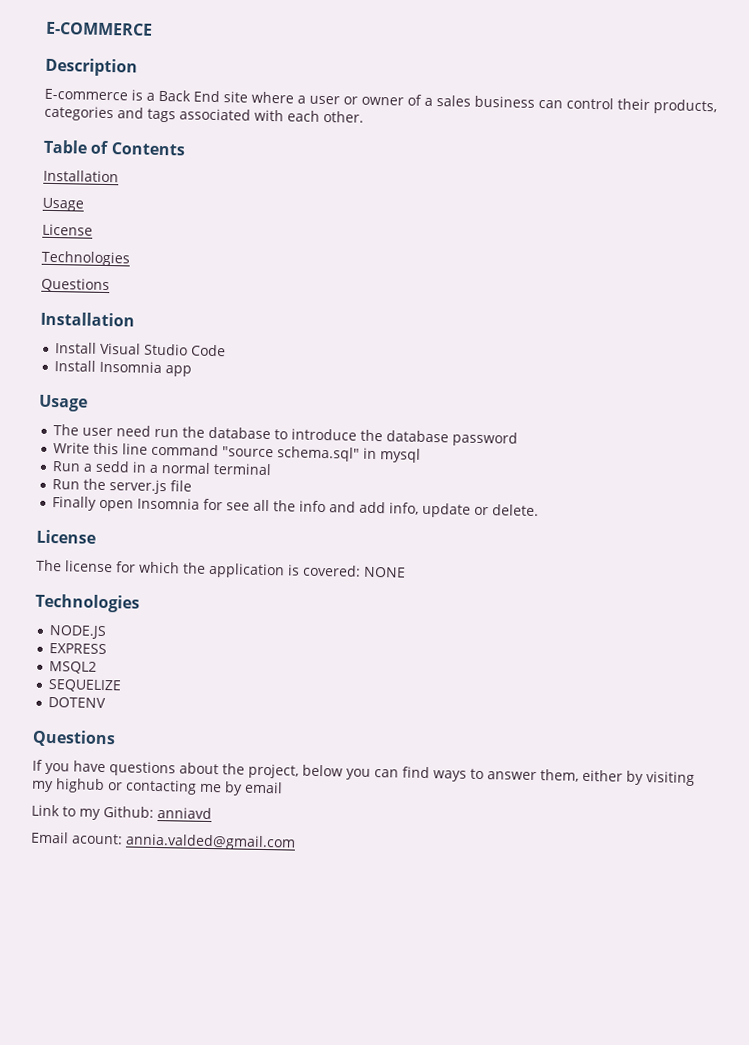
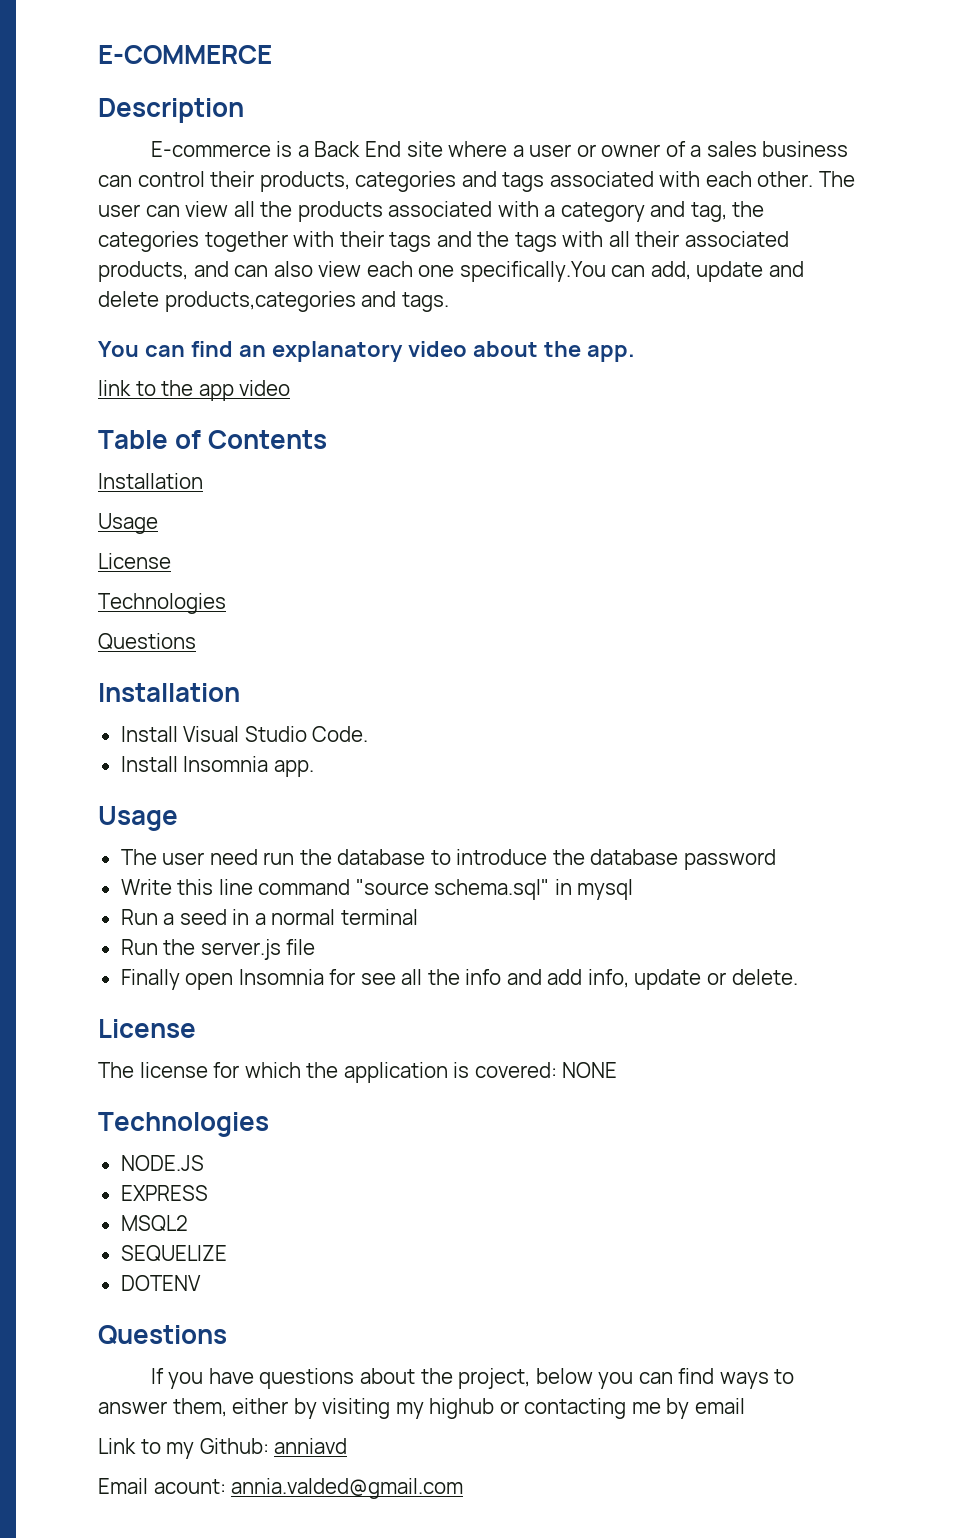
+ The user can view all the products associated with a category and tag, the categories together with their tags and the tags with all their associated products, and can also view each one specifically.You can add, update and delete products,categories and tags.
+ You can find an explanatory video about the app.
+ link to the app video
- Install Visual Studio Code
+ Install Visual Studio Code.
- Install Insomnia app
+ Install Insomnia app.
- Run a sedd in a normal terminal
+ Run a seed in a normal terminal

